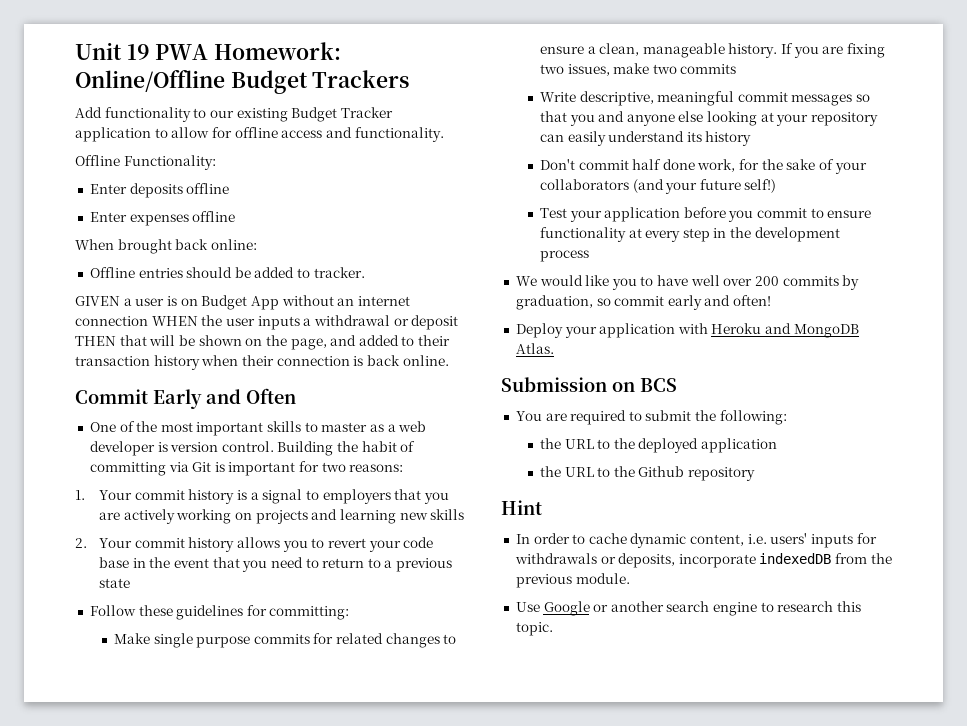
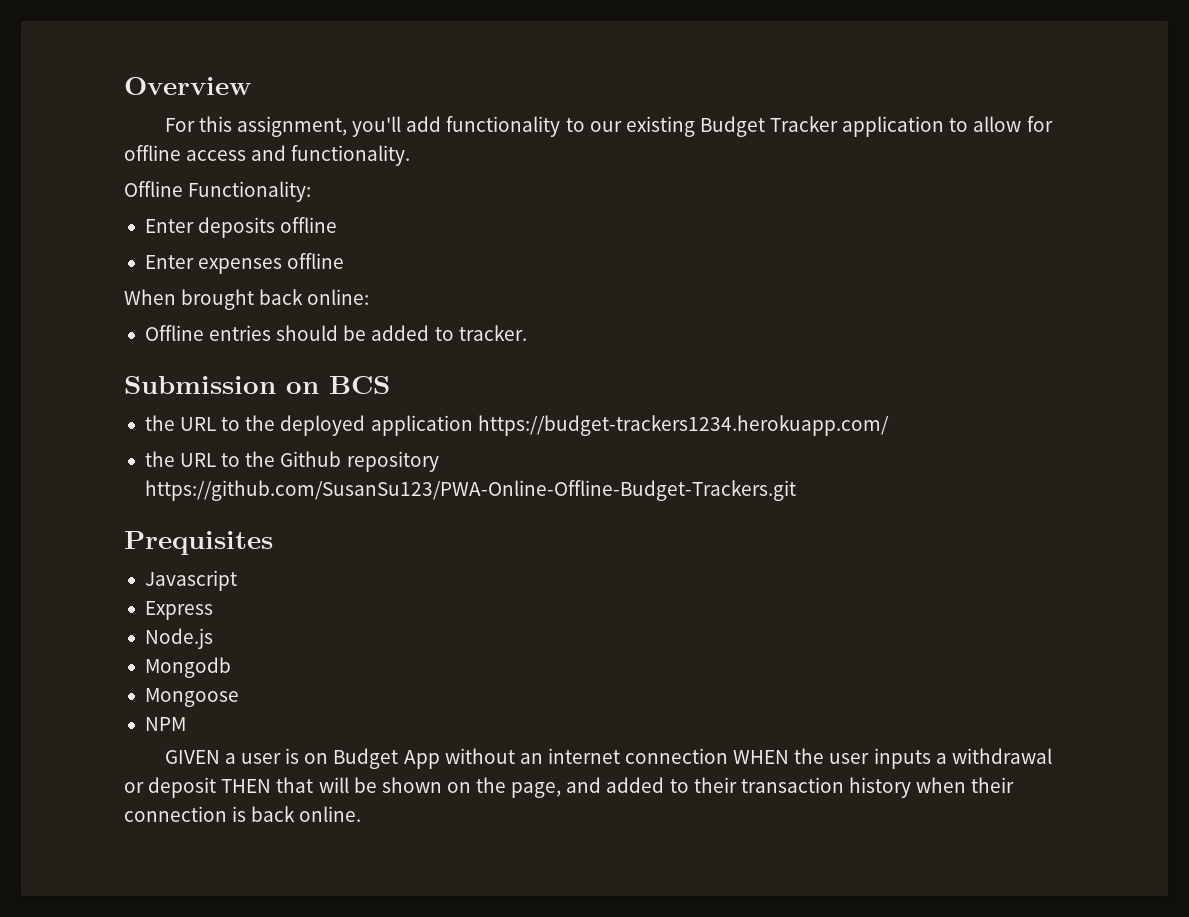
- Unit 19 PWA Homework: Online/Offline Budget Trackers
- Add functionality to our existing Budget Tracker application to allow for offline access and functionality.
+ Overview
+ For this assignment, you'll add functionality to our existing Budget Tracker application to allow for offline access and functionality.
+ Submission on BCS
+ the URL to the deployed application https://budget-trackers1234.herokuapp.com/
+ the URL to the Github repository https://github.com/SusanSu123/PWA-Online-Offline-Budget-Trackers.git
+ Prequisites
+ Javascript
+ Express
+ Node.js
+ Mongodb
+ Mongoose
+ NPM
- Commit Early and Often
- One of the most important skills to master as a web developer is version control. Building the habit of committing via Git is important for two reasons:
- 1. Your commit history is a signal to employers that you are actively working on projects and learning new skills
- 2. Your commit history allows you to revert your code base in the event that you need to return to a previous state
- Follow these guidelines for committing:
- Make single purpose commits for related changes to ensure a clean, manageable history. If you are fixing two issues, make two commits
- Write descriptive, meaningful commit messages so that you and anyone else looking at your repository can easily understand its history
- Don't commit half done work, for the sake of your collaborators (and your future self!)
- Test your application before you commit to ensure functionality at every step in the development process
- We would like you to have well over 200 commits by graduation, so commit early and often!
- Deploy your application with Heroku and MongoDB Atlas.
- Submission on BCS
- You are required to submit the following:
- the URL to the deployed application
- the URL to the Github repository
- Hint
- In order to cache dynamic content, i.e. users' inputs for withdrawals or deposits, incorporate indexedDB from the previous module.
- Use Google or another search engine to research this topic.

